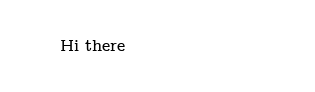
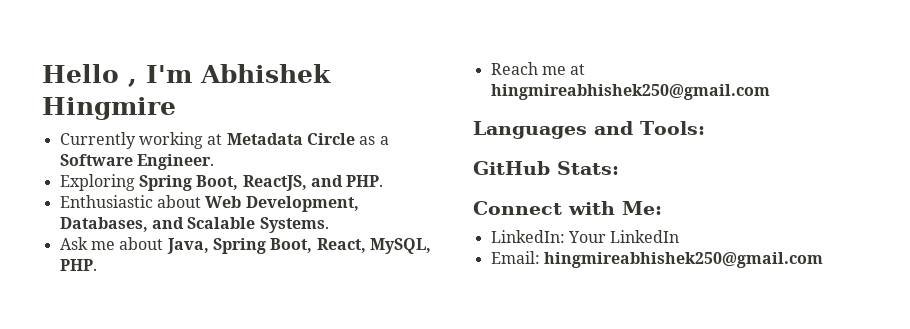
- Hi there
+ Hello , I'm Abhishek Hingmire
+ Currently working at Metadata Circle as a Software Engineer.
+ Exploring Spring Boot, ReactJS, and PHP.
+ Enthusiastic about Web Development, Databases, and Scalable Systems.
+ Ask me about Java, Spring Boot, React, MySQL, PHP.
+ Reach me at hingmireabhishek250@gmail.com
+ Languages and Tools:
+ GitHub Stats:
+ Connect with Me:
+ LinkedIn: Your LinkedIn
+ Email: hingmireabhishek250@gmail.com

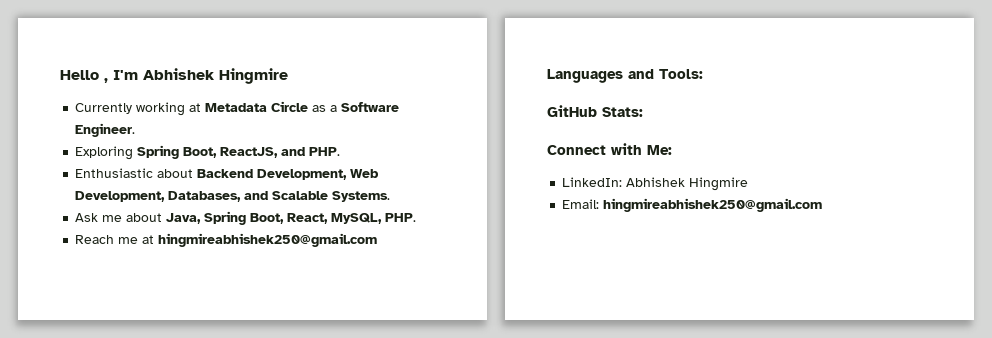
- Enthusiastic about Web Development, Databases, and Scalable Systems.
+ Enthusiastic about Backend Development, Web Development, Databases, and Scalable Systems.
- LinkedIn: Your LinkedIn
+ LinkedIn: Abhishek Hingmire

